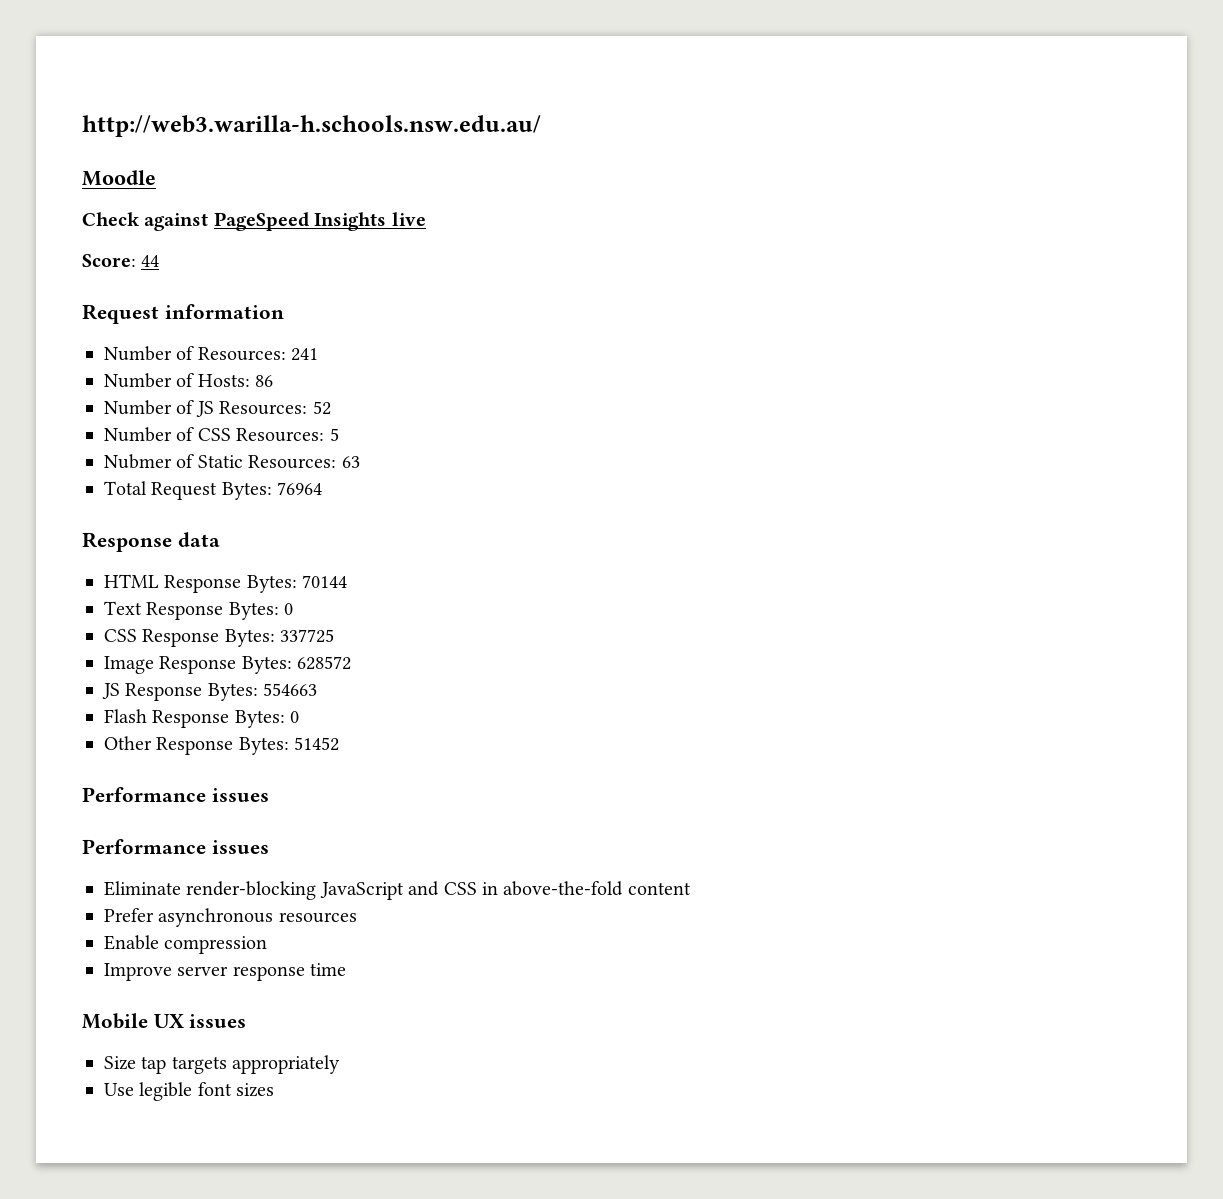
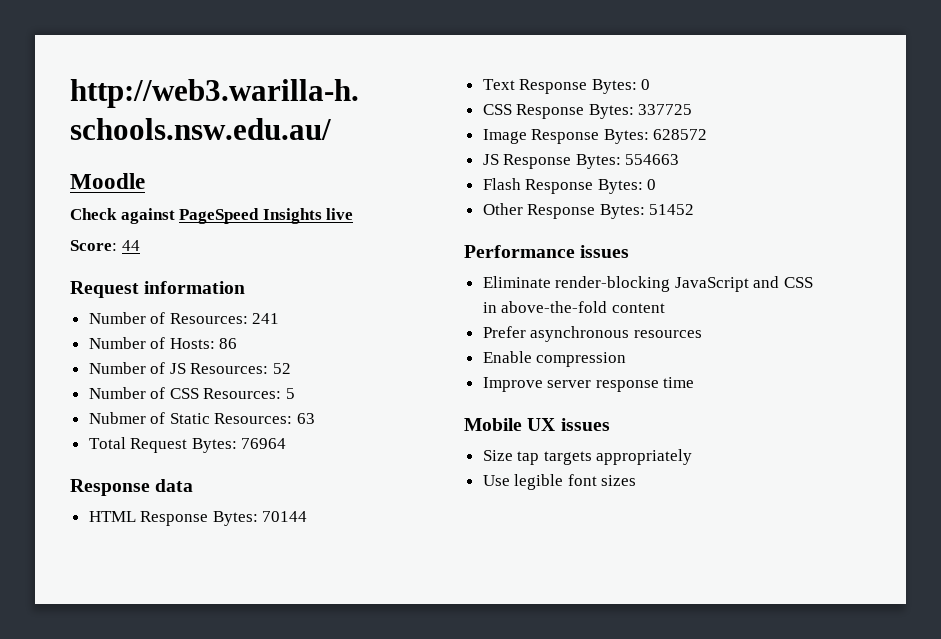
  Other Response Bytes: 51452
- Performance issues

